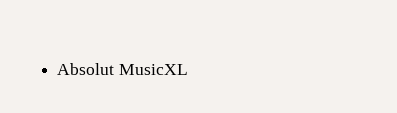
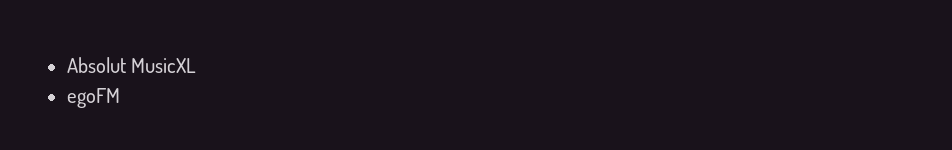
+ egoFM

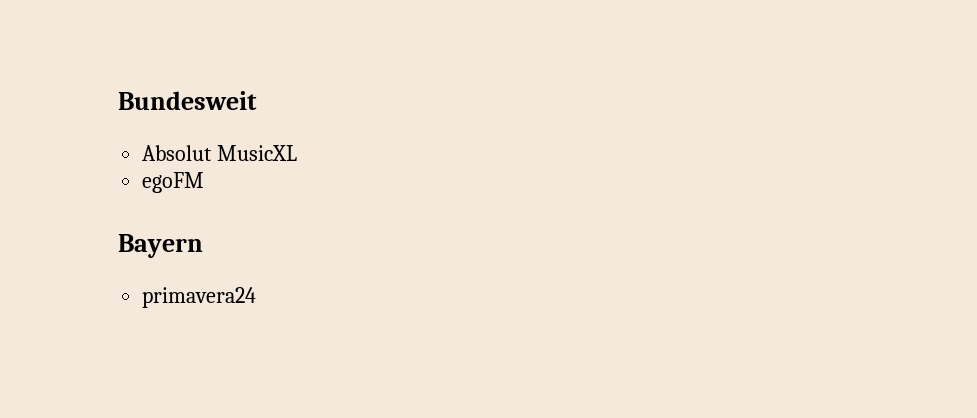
+ Bundesweit
+ Bayern
+ primavera24

